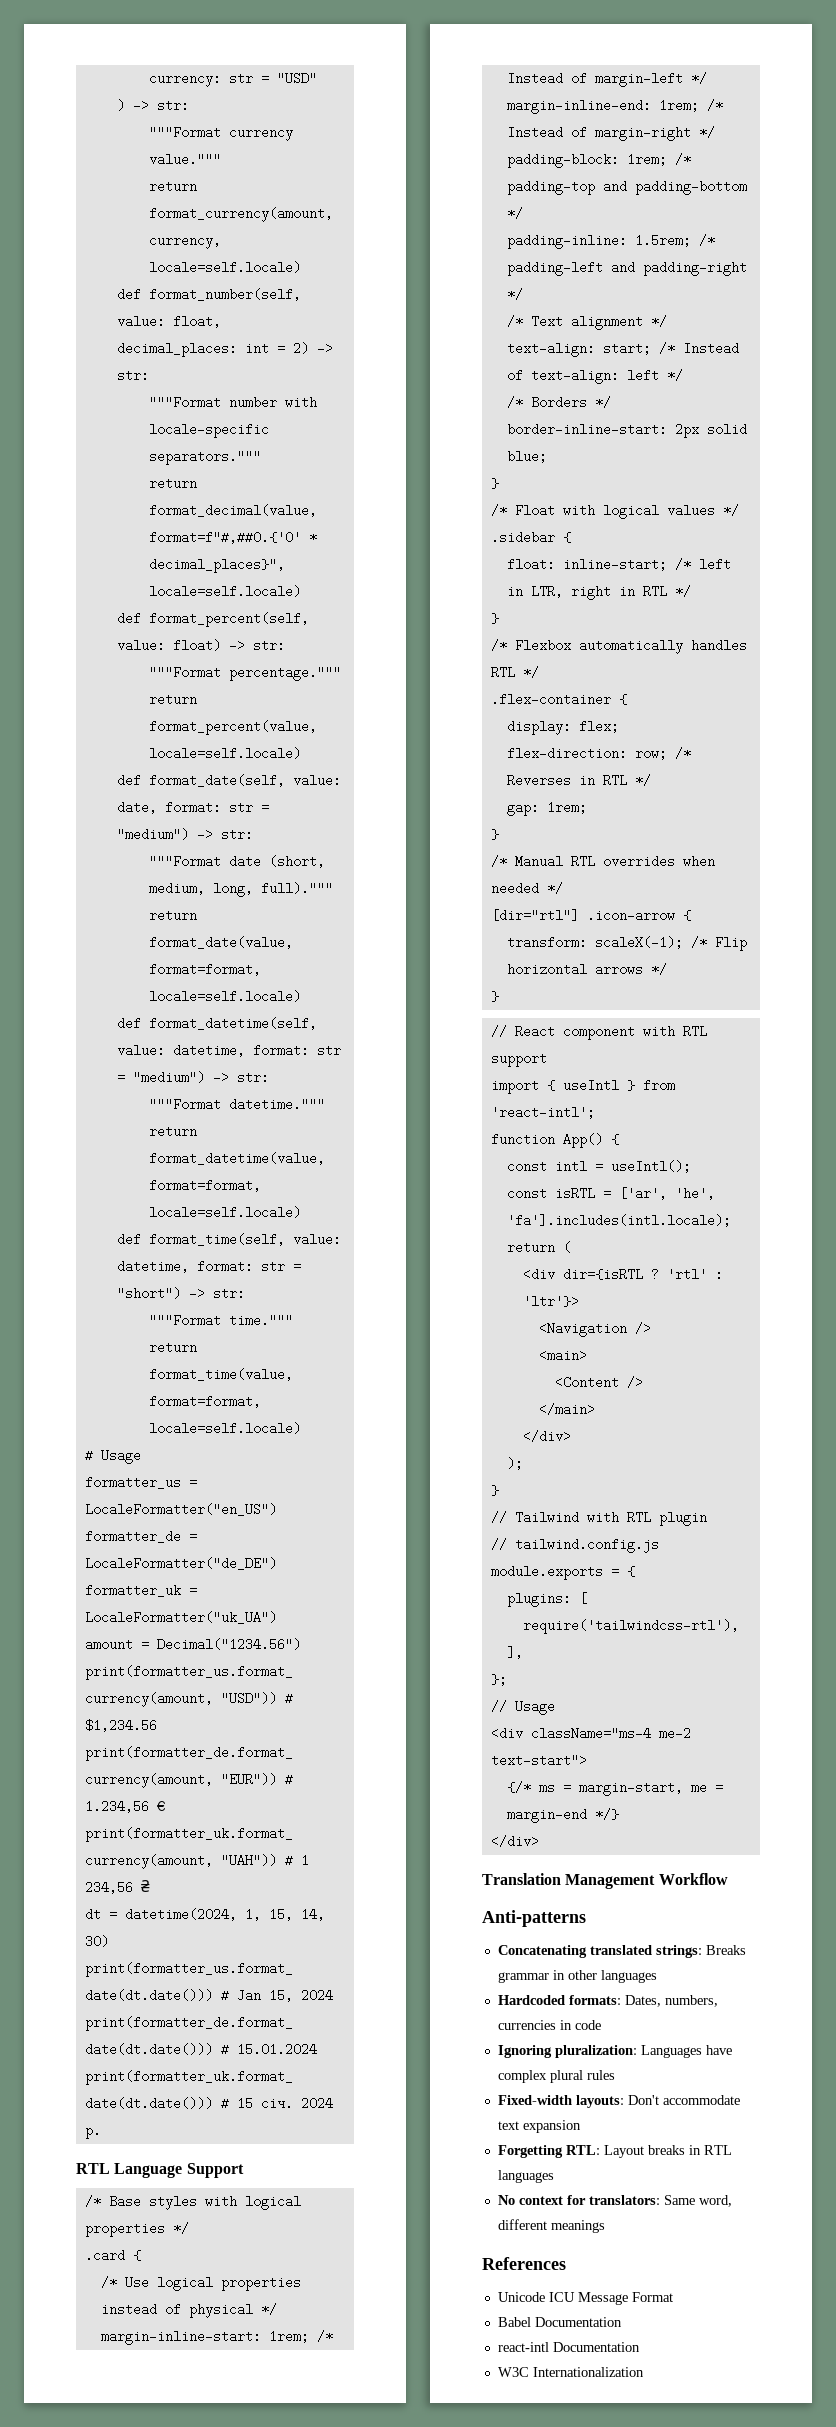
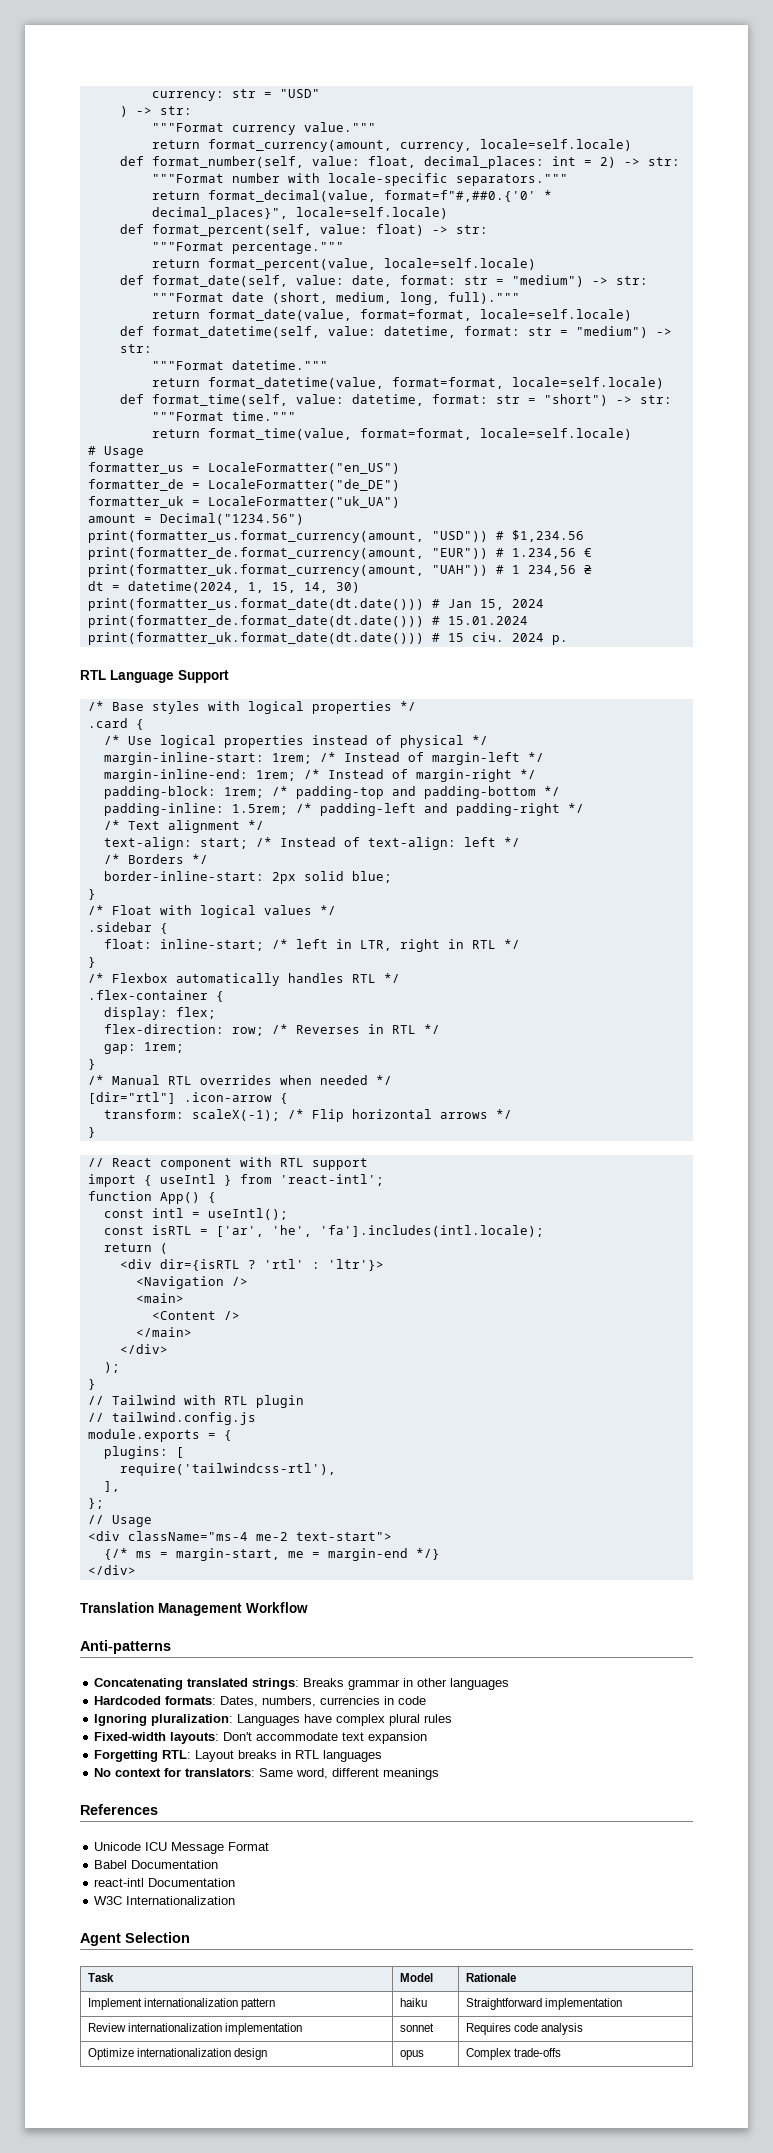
+ Agent Selection
+ Task | Model | Rationale
+ Implement internationalization pattern | haiku | Straightforward implementation
+ Review internationalization implementation | sonnet | Requires code analysis
+ Optimize internationalization design | opus | Complex trade-offs

